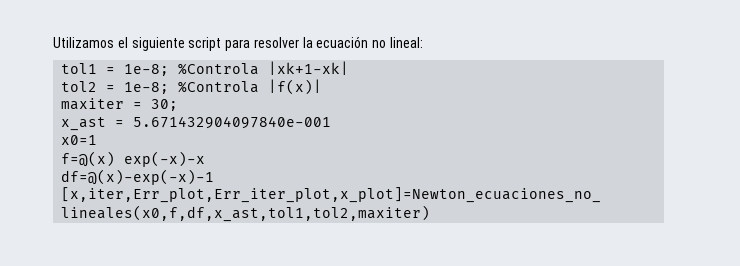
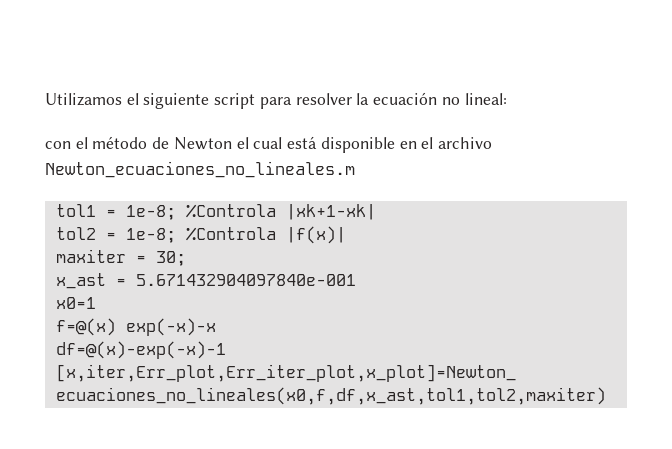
+ con el método de Newton el cual está disponible en el archivo Newton_ecuaciones_no_lineales.m

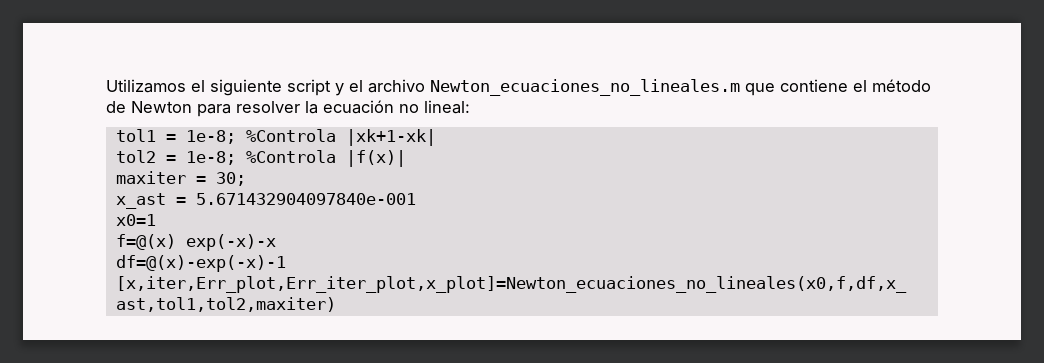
- Utilizamos el siguiente script para resolver la ecuación no lineal:
+ Utilizamos el siguiente script y el archivo Newton_ecuaciones_no_lineales.m que contiene el método de Newton para resolver la ecuación no lineal:
- con el método de Newton el cual está disponible en el archivo Newton_ecuaciones_no_lineales.m

